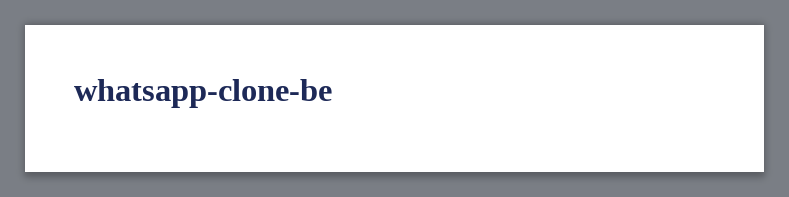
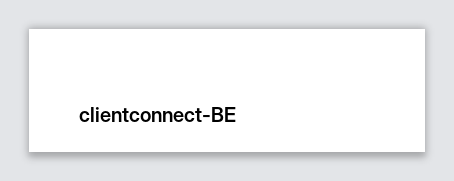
- whatsapp-clone-be
+ clientconnect-BE

